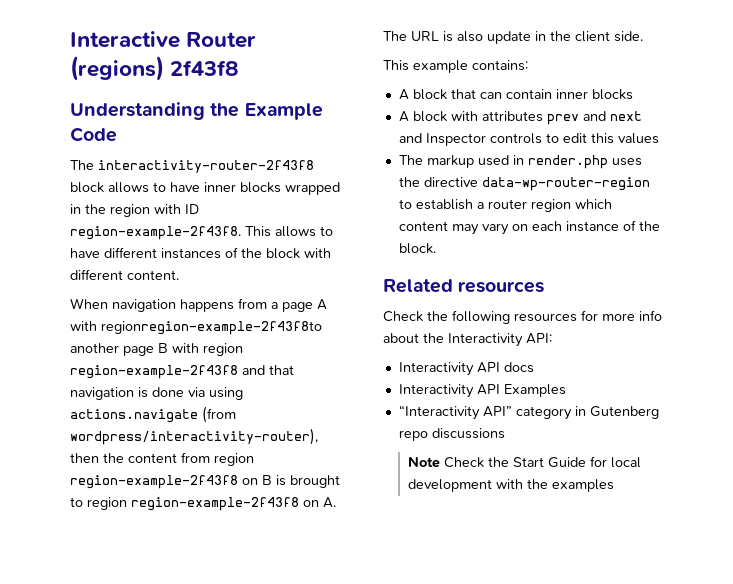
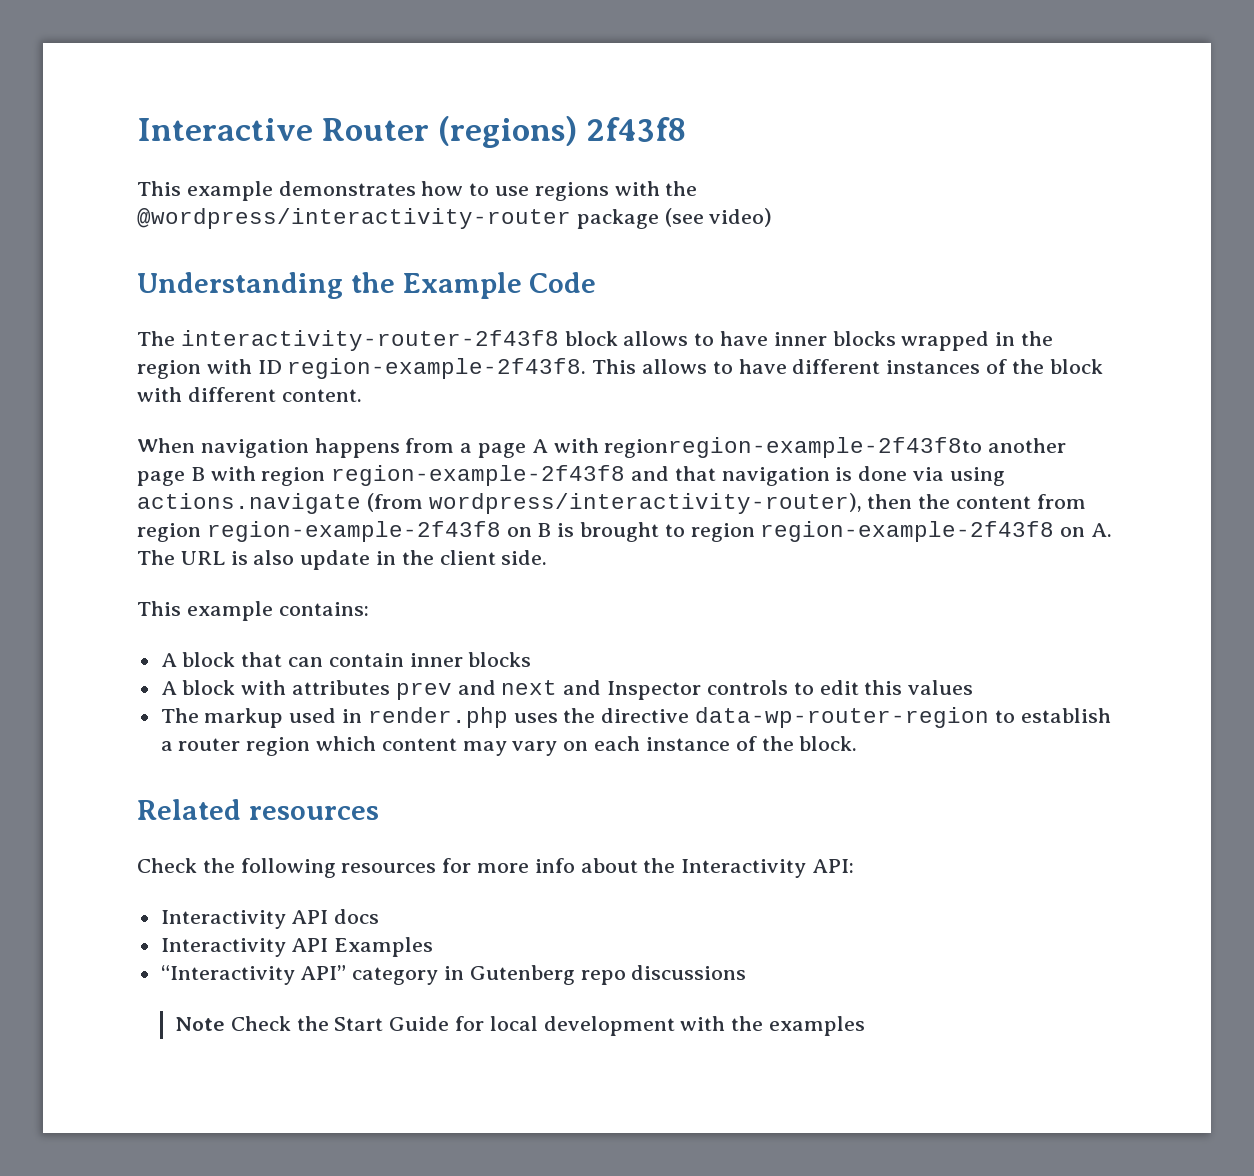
+ This example demonstrates how to use regions with the @wordpress/interactivity-router package (see video)

